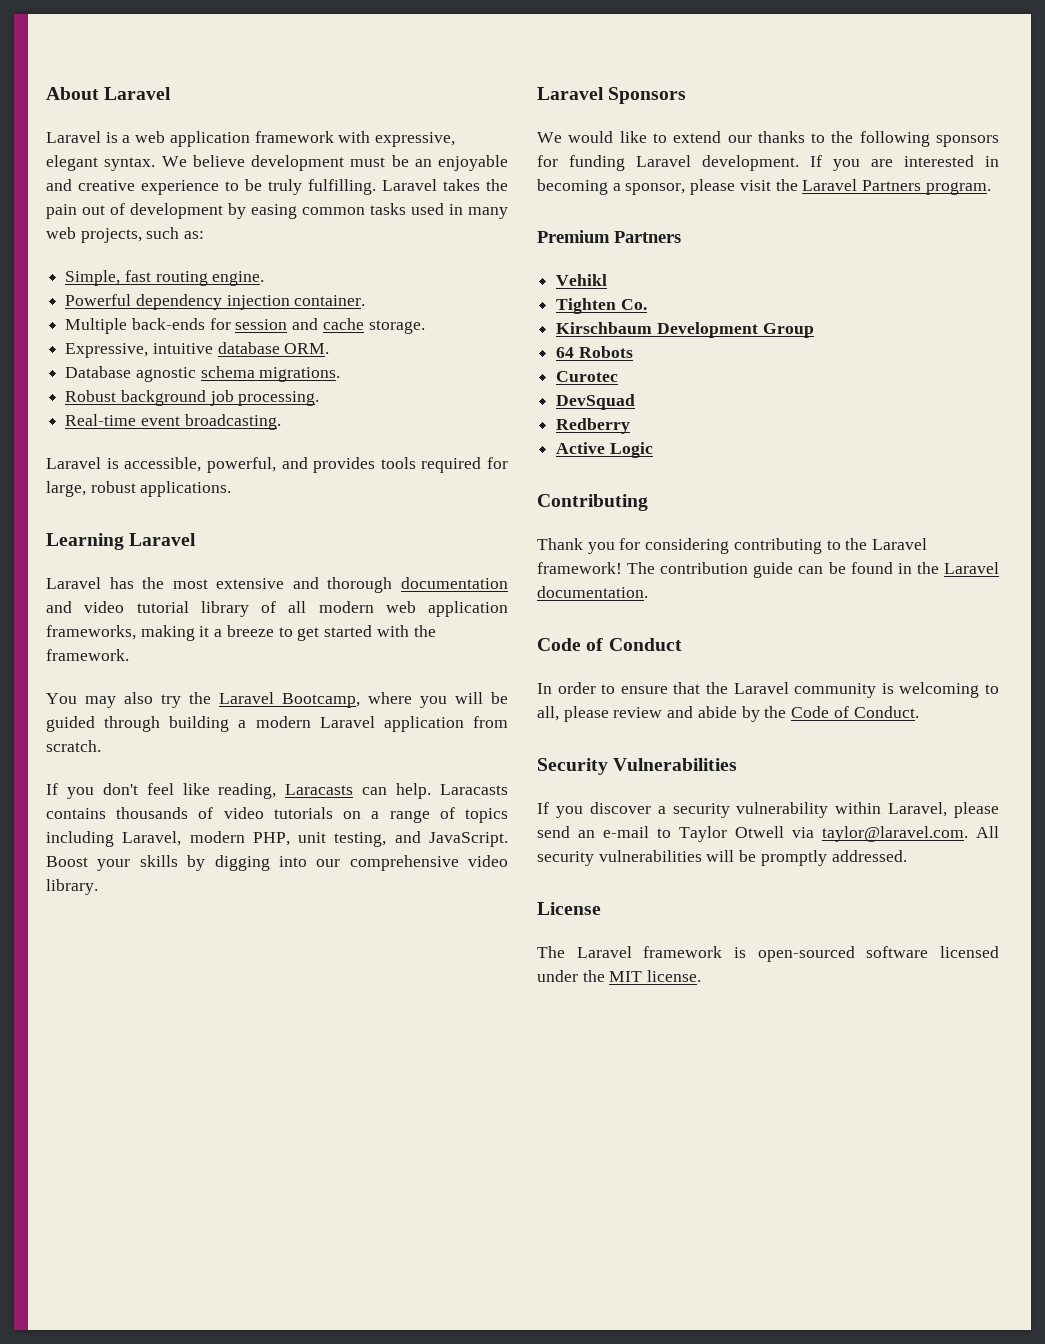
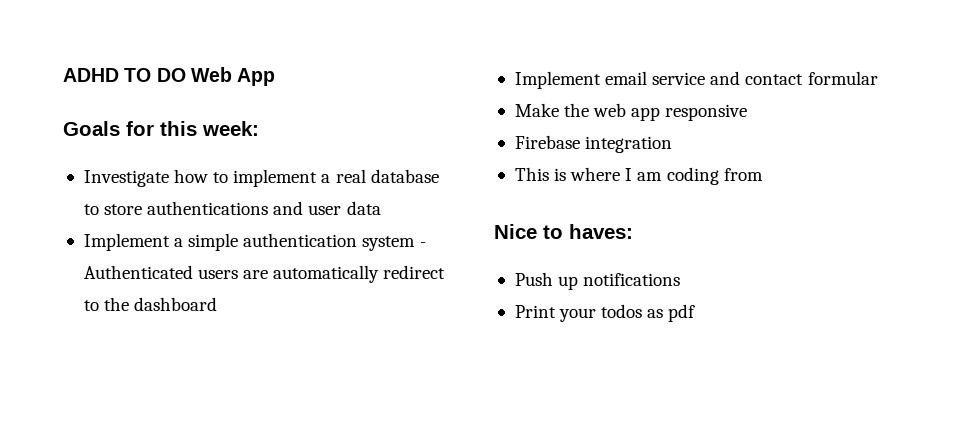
- About Laravel
- Laravel is a web application framework with expressive, elegant syntax. We believe development must be an enjoyable and creative experience to be truly fulfilling. Laravel takes the pain out of development by easing common tasks used in many web projects, such as:
- Simple, fast routing engine.
- Powerful dependency injection container.
- Multiple back-ends for session and cache storage.
- Expressive, intuitive database ORM.
- Database agnostic schema migrations.
- Robust background job processing.
- Real-time event broadcasting.
- Laravel is accessible, powerful, and provides tools required for large, robust applications.
- Learning Laravel
- Laravel has the most extensive and thorough documentation and video tutorial library of all modern web application frameworks, making it a breeze to get started with the framework.
- You may also try the Laravel Bootcamp, where you will be guided through building a modern Laravel application from scratch.
- If you don't feel like reading, Laracasts can help. Laracasts contains thousands of video tutorials on a range of topics including Laravel, modern PHP, unit testing, and JavaScript. Boost your skills by digging into our comprehensive video library.
- Laravel Sponsors
- We would like to extend our thanks to the following sponsors for funding Laravel development. If you are interested in becoming a sponsor, please visit the Laravel Partners program.
- Premium Partners
- Vehikl
- Tighten Co.
- Kirschbaum Development Group
- 64 Robots
- Curotec
- DevSquad
- Redberry
- Active Logic
- Contributing
- Thank you for considering contributing to the Laravel framework! The contribution guide can be found in the Laravel documentation.
- Code of Conduct
- In order to ensure that the Laravel community is welcoming to all, please review and abide by the Code of Conduct.
- Security Vulnerabilities
- If you discover a security vulnerability within Laravel, please send an e-mail to Taylor Otwell via taylor@laravel.com. All security vulnerabilities will be promptly addressed.
- License
- The Laravel framework is open-sourced software licensed under the MIT license.
+ ADHD TO DO Web App
+ Goals for this week:
+ Investigate how to implement a real database to store authentications and user data
+ Implement a simple authentication system - Authenticated users are automatically redirect to the dashboard
+ Implement email service and contact formular
+ Make the web app responsive
+ Firebase integration
+ This is where I am coding from
+ Nice to haves:
+ Push up notifications
+ Print your todos as pdf

